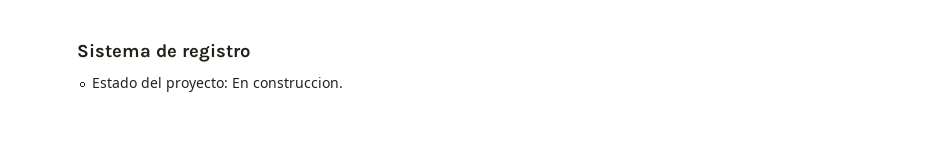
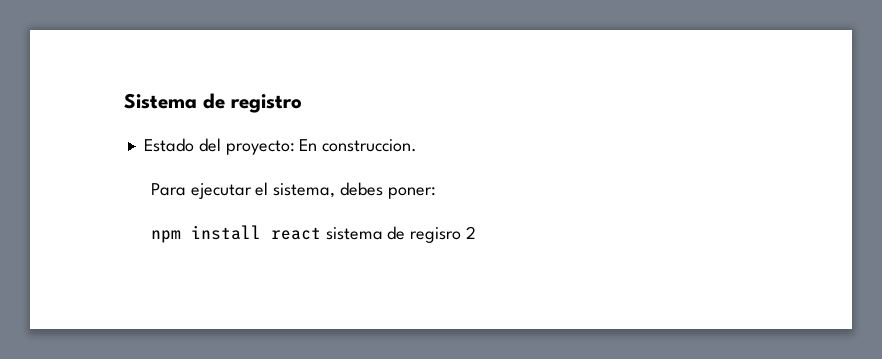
+ Para ejecutar el sistema, debes poner:
+ npm install react sistema de regisro 2

